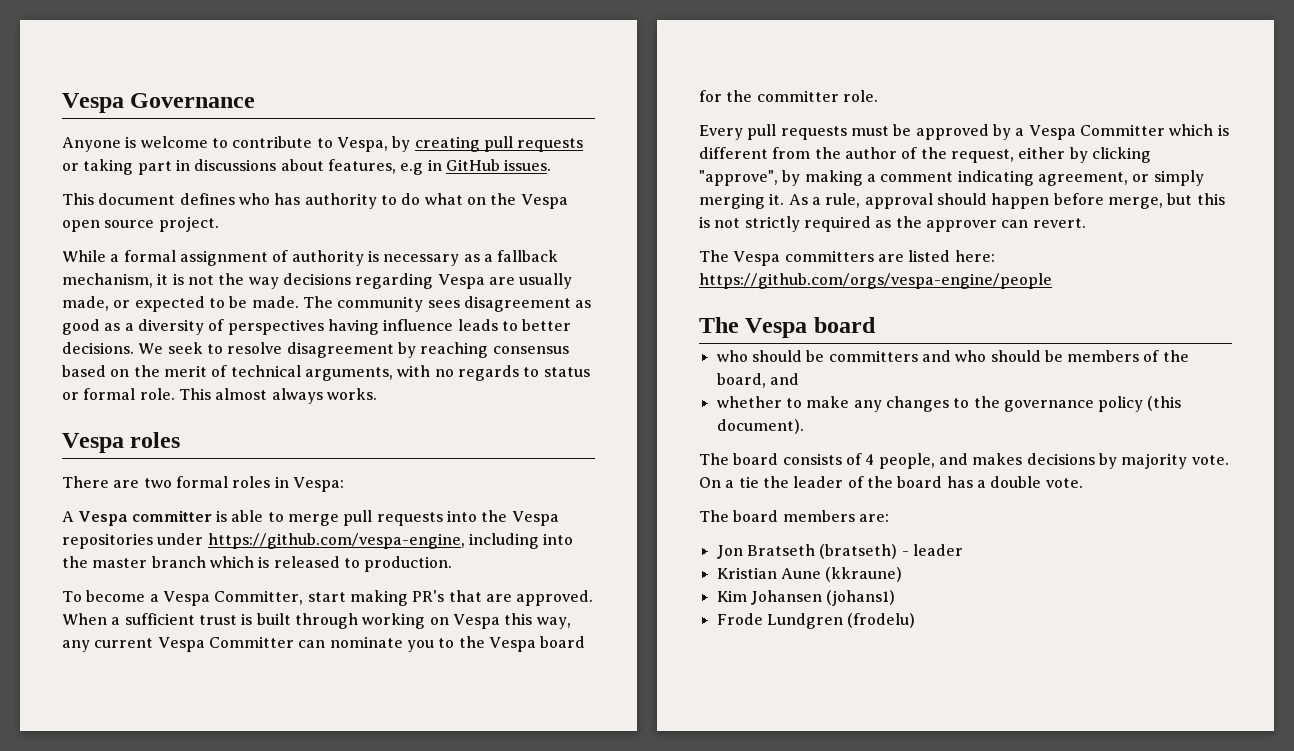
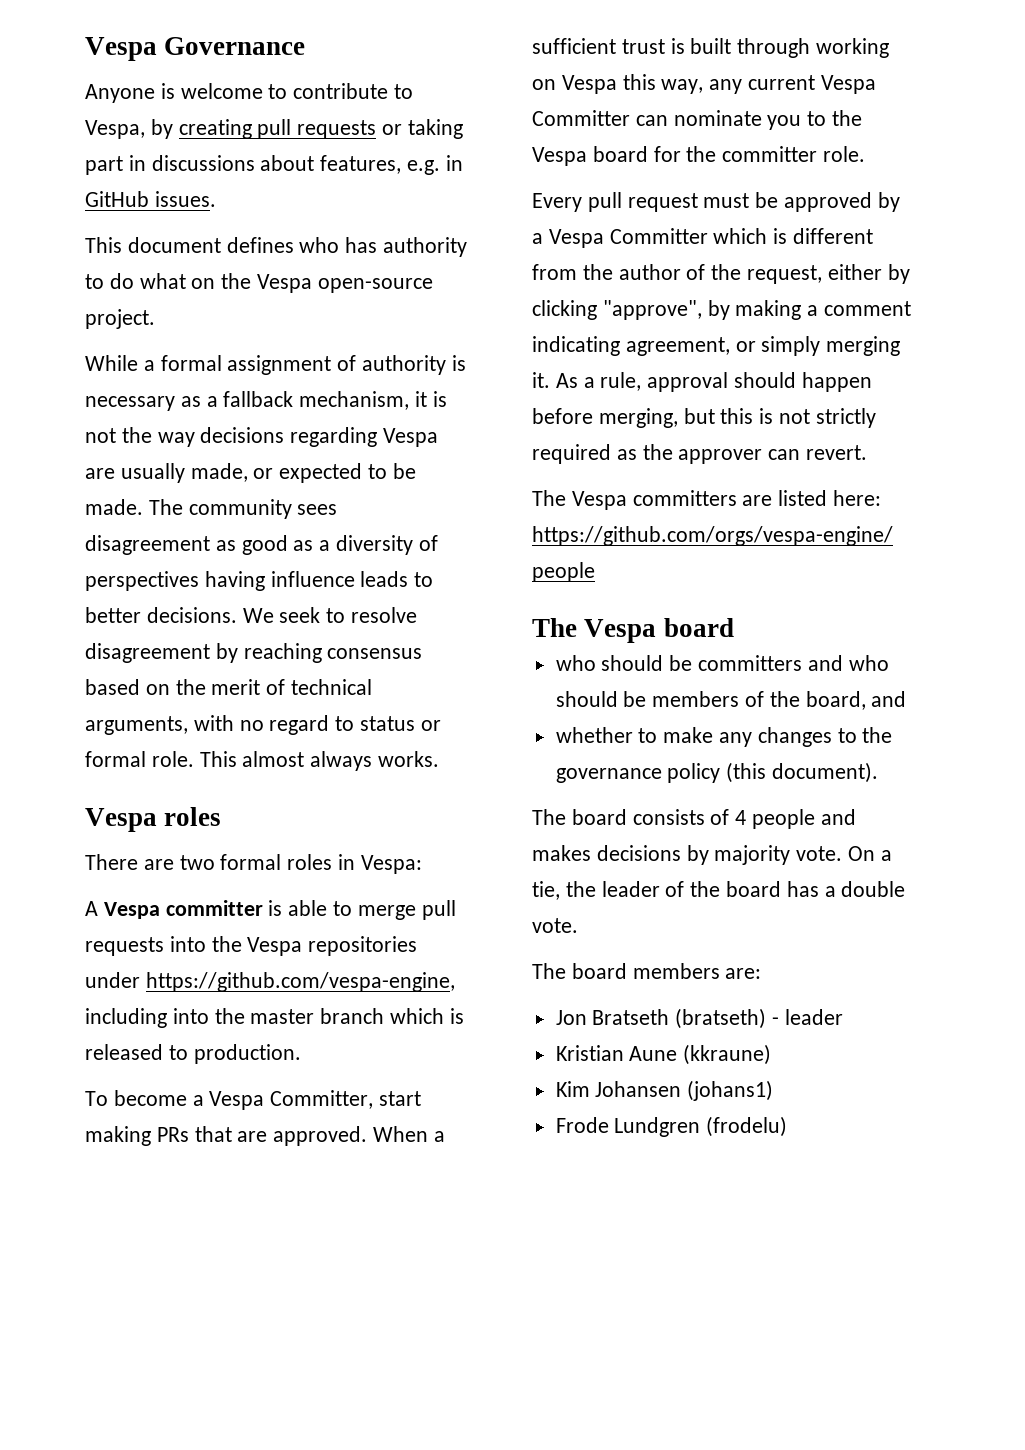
- Anyone is welcome to contribute to Vespa, by creating pull requests or taking part in discussions about features, e.g in GitHub issues.
+ Anyone is welcome to contribute to Vespa, by creating pull requests or taking part in discussions about features, e.g. in GitHub issues.
- This document defines who has authority to do what on the Vespa open source project.
+ This document defines who has authority to do what on the Vespa open-source project.
- We seek to resolve disagreement by reaching consensus based on the merit of technical arguments, with no regards to status or formal role.
+ We seek to resolve disagreement by reaching consensus based on the merit of technical arguments, with no regard to status or formal role.
- To become a Vespa Committer, start making PR's that are approved.
+ To become a Vespa Committer, start making PRs that are approved.
- Every pull requests must be approved by a Vespa Committer which is different from the author of the request, either by clicking "approve", by making a comment indicating agreement, or simply merging it.
+ Every pull request must be approved by a Vespa Committer which is different from the author of the request, either by clicking "approve", by making a comment indicating agreement, or simply merging it.
- As a rule, approval should happen before merge, but this is not strictly required as the approver can revert.
+ As a rule, approval should happen before merging, but this is not strictly required as the approver can revert.
- The board consists of 4 people, and makes decisions by majority vote.
+ The board consists of 4 people and makes decisions by majority vote.
- On a tie the leader of the board has a double vote.
+ On a tie, the leader of the board has a double vote.

